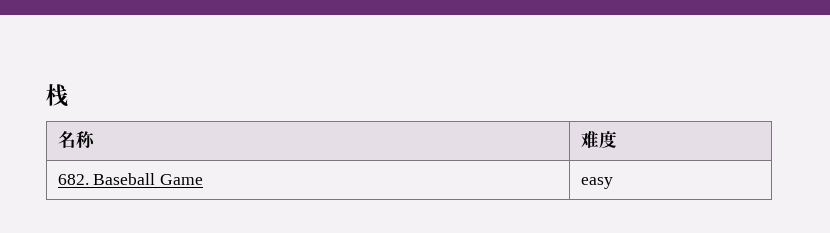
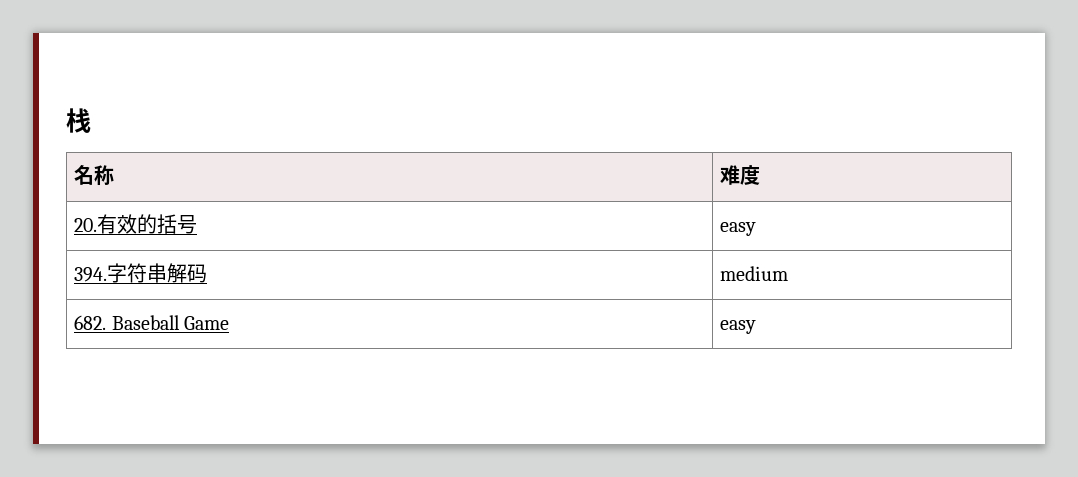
+ 20.有效的括号 | easy
+ 394.字符串解码 | medium

